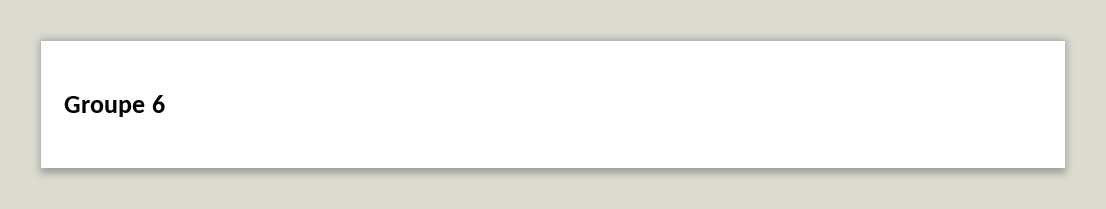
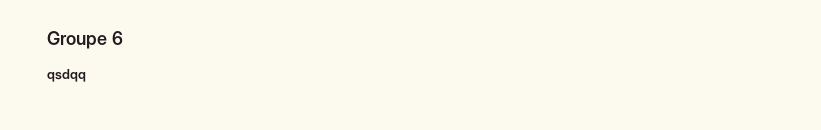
+ qsdqq

